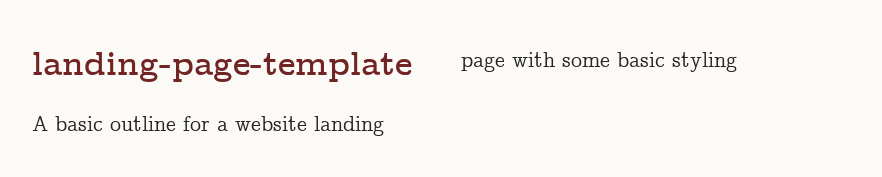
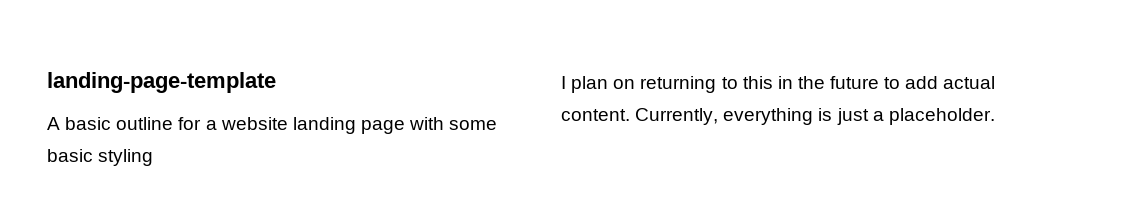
+ I plan on returning to this in the future to add actual content. Currently, everything is just a placeholder.

